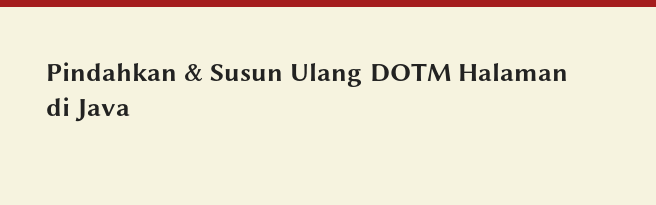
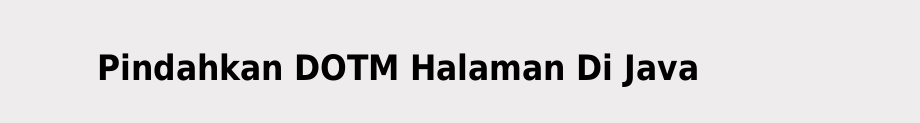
- Pindahkan & Susun Ulang DOTM Halaman di Java
+ Pindahkan DOTM Halaman Di Java

